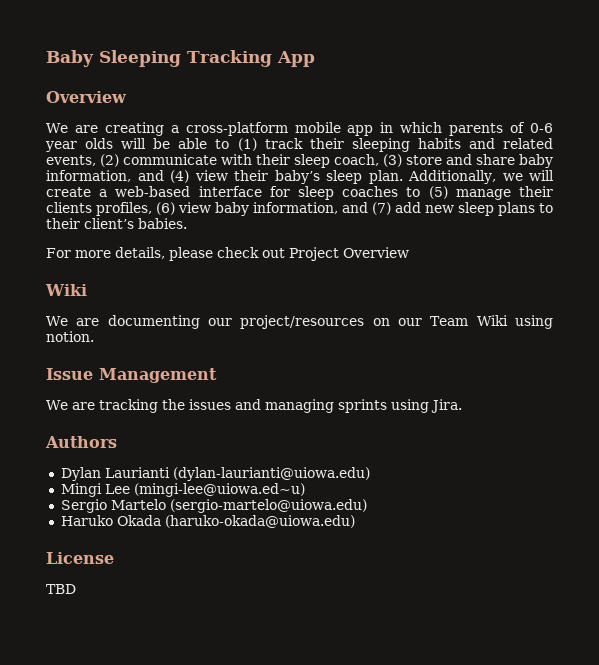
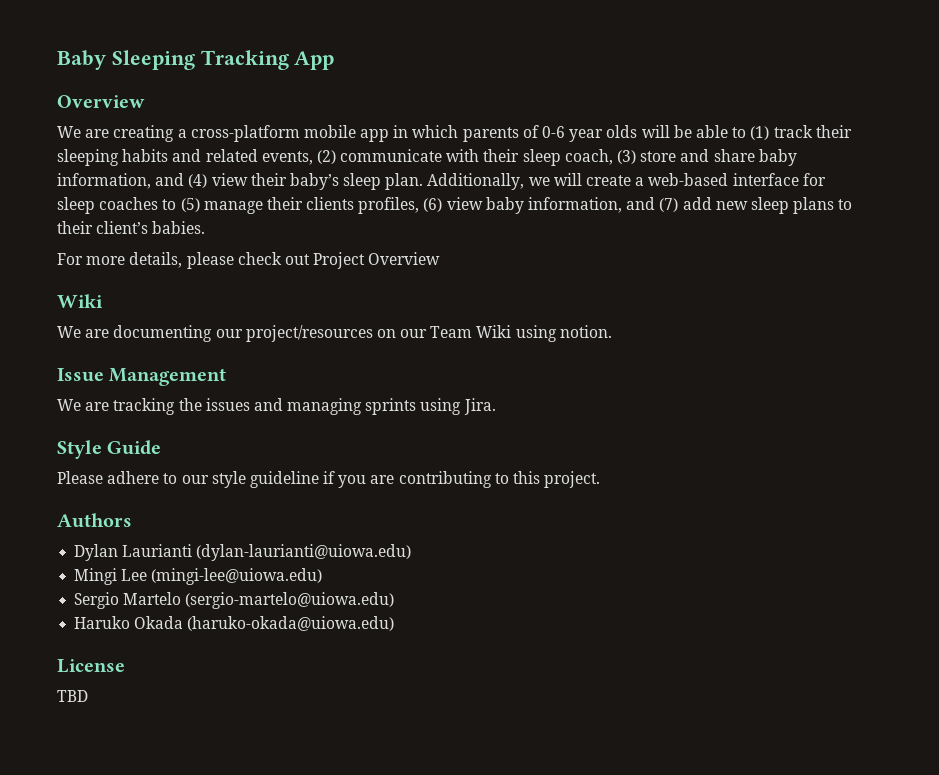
+ Style Guide
+ Please adhere to our style guideline if you are contributing to this project.
- Mingi Lee (mingi-lee@uiowa.ed~u)
+ Mingi Lee (mingi-lee@uiowa.edu)

